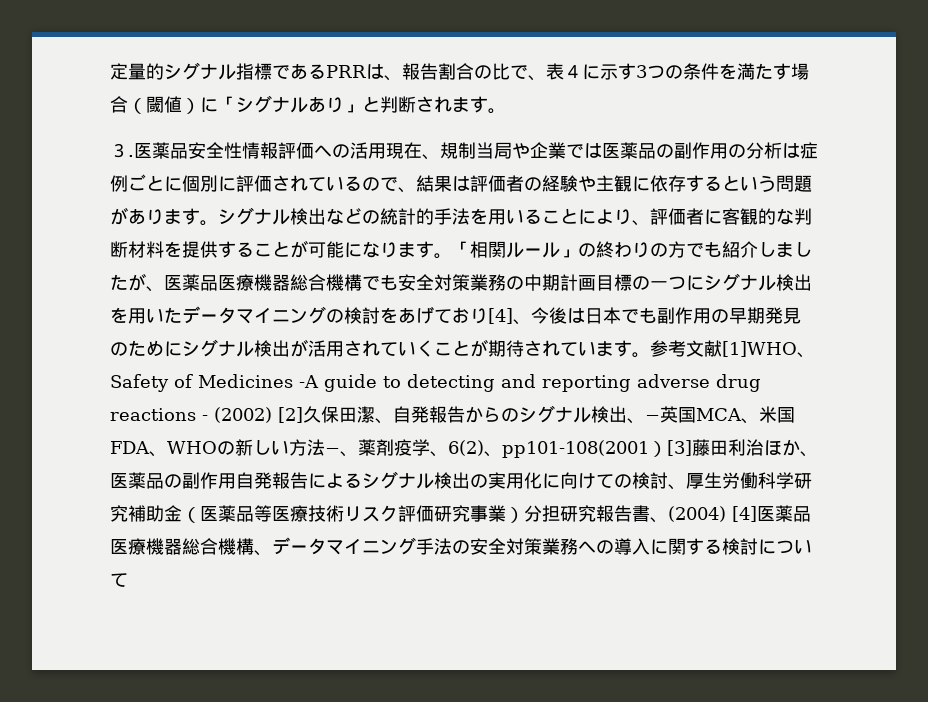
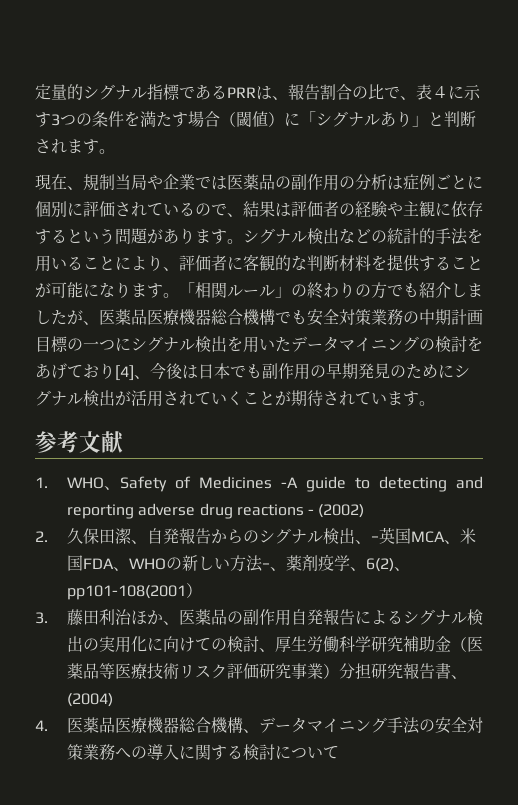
- ３.医薬品安全性情報評価への活用現在、規制当局や企業では医薬品の副作用の分析は症例ごとに個別に評価されているので、結果は評価者の経験や主観に依存するという問題があります。
+ 現在、規制当局や企業では医薬品の副作用の分析は症例ごとに個別に評価されているので、結果は評価者の経験や主観に依存するという問題があります。
- 「相関ルール」の終わりの方でも紹介しましたが、医薬品医療機器総合機構でも安全対策業務の中期計画目標の一つにシグナル検出を用いたデータマイニングの検討をあげており[4]、今後は日本でも副作用の早期発見のためにシグナル検出が活用されていくことが期待されています。参考文献[1]WHO、Safety of Medicines -A guide to detecting and reporting adverse drug reactions - (2002) [2]久保田潔、自発報告からのシグナル検出、−英国MCA、米国FDA、WHOの新しい方法−、薬剤疫学、6(2)、pp101-108(2001）[3]藤田利治ほか、医薬品の副作用自発報告によるシグナル検出の実用化に向けての検討、厚生労働科学研究補助金（医薬品等医療技術リスク評価研究事業）分担研究報告書、(2004) [4]医薬品医療機器総合機構、データマイニング手法の安全対策業務への導入に関する検討について
+ 「相関ルール」の終わりの方でも紹介しましたが、医薬品医療機器総合機構でも安全対策業務の中期計画目標の一つにシグナル検出を用いたデータマイニングの検討をあげており[4]、今後は日本でも副作用の早期発見のためにシグナル検出が活用されていくことが期待されています。
+ 参考文献
+ 1. WHO、Safety of Medicines -A guide to detecting and reporting adverse drug reactions - (2002)
+ 2.久保田潔、自発報告からのシグナル検出、−英国MCA、米国FDA、WHOの新しい方法−、薬剤疫学、6(2)、pp101-108(2001）
+ 3.藤田利治ほか、医薬品の副作用自発報告によるシグナル検出の実用化に向けての検討、厚生労働科学研究補助金（医薬品等医療技術リスク評価研究事業）分担研究報告書、(2004)
+ 4.医薬品医療機器総合機構、データマイニング手法の安全対策業務への導入に関する検討について

